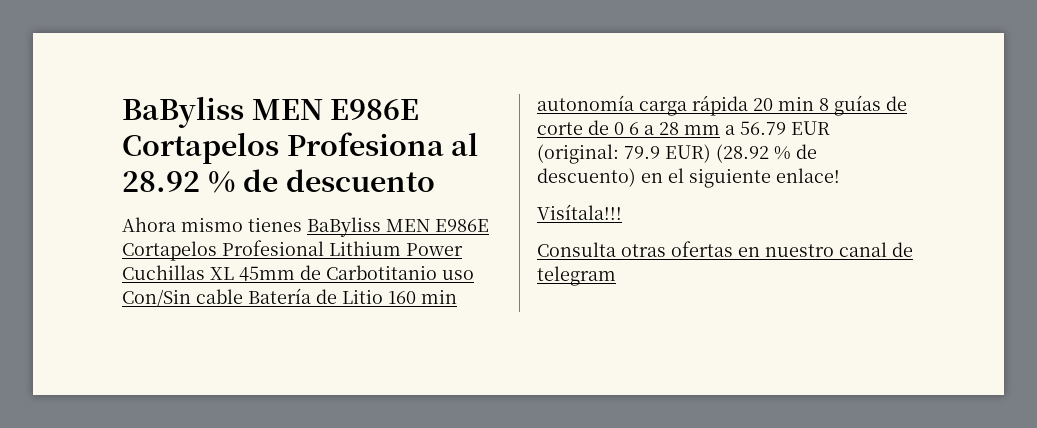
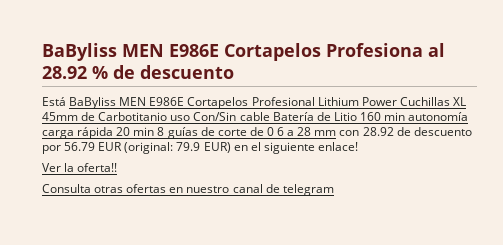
- Ahora mismo tienes BaByliss MEN E986E Cortapelos Profesional Lithium Power Cuchillas XL 45mm de Carbotitanio uso Con/Sin cable Batería de Litio 160 min autonomía carga rápida 20 min 8 guías de corte de 0 6 a 28 mm a 56.79 EUR (original: 79.9 EUR) (28.92 % de descuento) en el siguiente enlace!
+ Está BaByliss MEN E986E Cortapelos Profesional Lithium Power Cuchillas XL 45mm de Carbotitanio uso Con/Sin cable Batería de Litio 160 min autonomía carga rápida 20 min 8 guías de corte de 0 6 a 28 mm con 28.92 de descuento por 56.79 EUR (original: 79.9 EUR) en el siguiente enlace!
- Visítala!!!
+ Ver la oferta!!

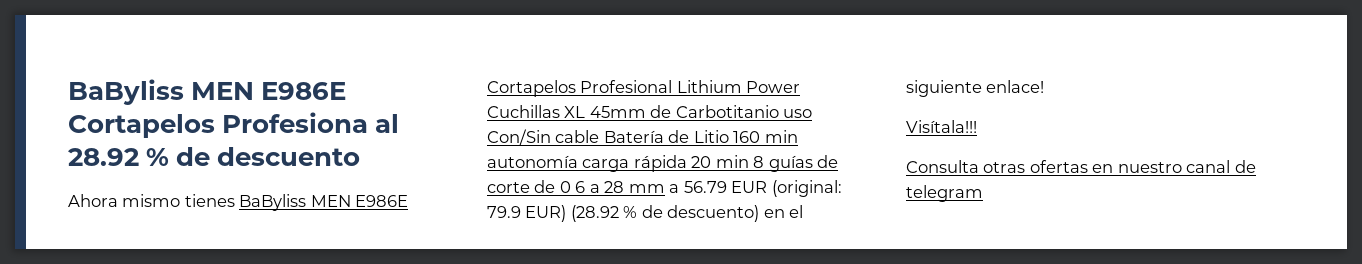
- Está BaByliss MEN E986E Cortapelos Profesional Lithium Power Cuchillas XL 45mm de Carbotitanio uso Con/Sin cable Batería de Litio 160 min autonomía carga rápida 20 min 8 guías de corte de 0 6 a 28 mm con 28.92 de descuento por 56.79 EUR (original: 79.9 EUR) en el siguiente enlace!
+ Ahora mismo tienes BaByliss MEN E986E Cortapelos Profesional Lithium Power Cuchillas XL 45mm de Carbotitanio uso Con/Sin cable Batería de Litio 160 min autonomía carga rápida 20 min 8 guías de corte de 0 6 a 28 mm a 56.79 EUR (original: 79.9 EUR) (28.92 % de descuento) en el siguiente enlace!
- Ver la oferta!!
+ Visítala!!!

